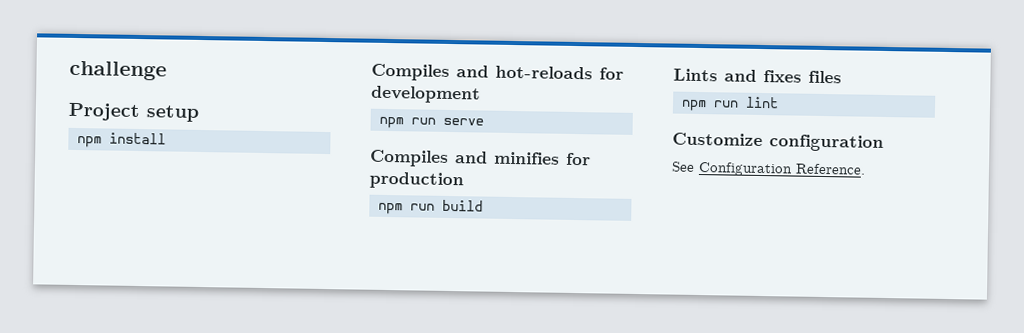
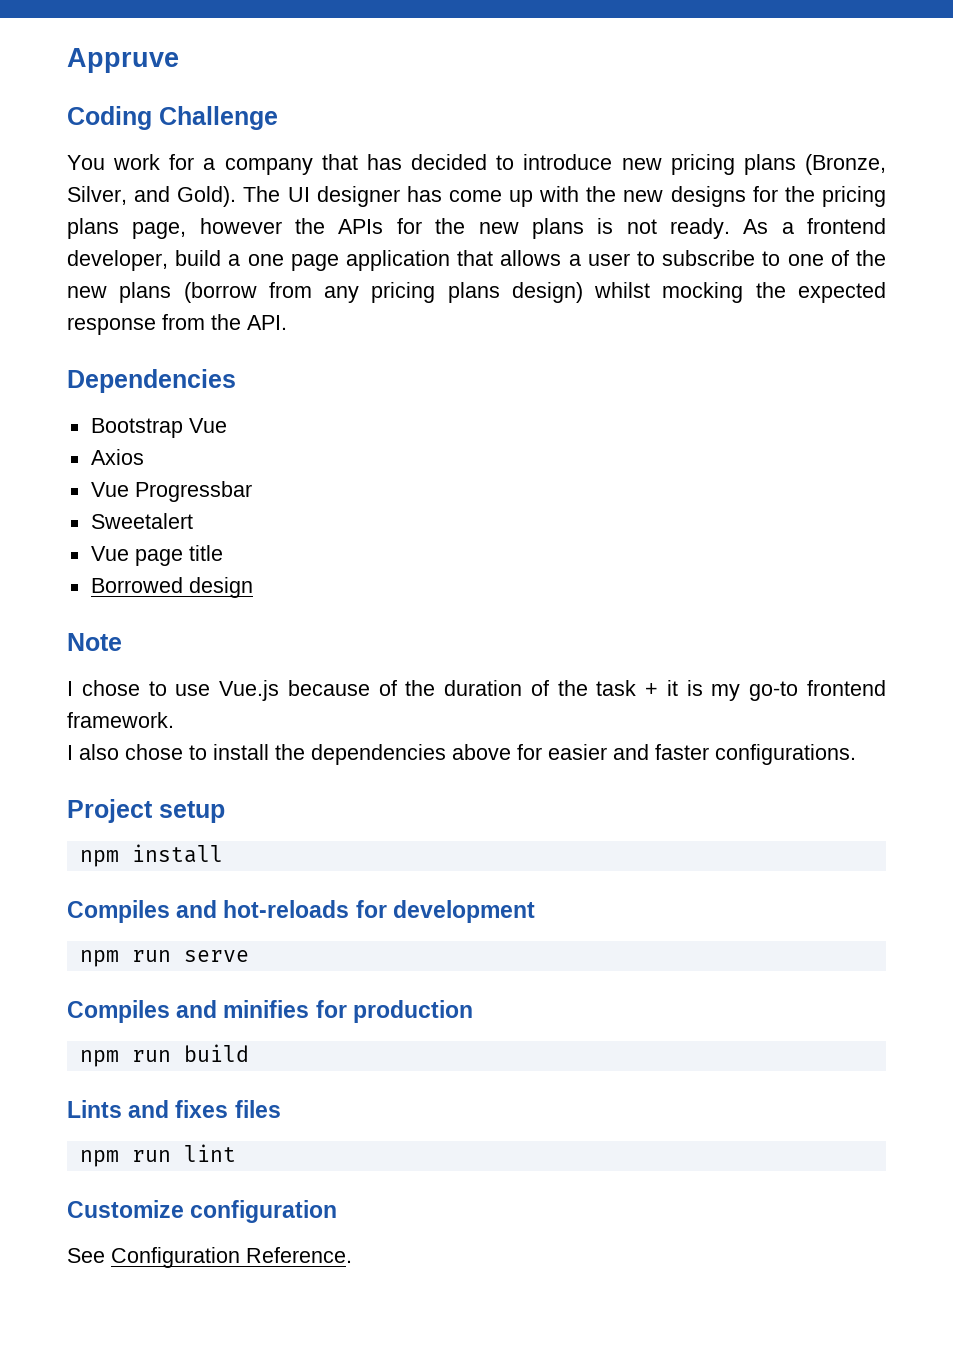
- challenge
+ Appruve
+ Coding Challenge
+ You work for a company that has decided to introduce new pricing plans (Bronze, Silver, and Gold). The UI designer has come up with the new designs for the pricing plans page, however the APIs for the new plans is not ready. As a frontend developer, build a one page application that allows a user to subscribe to one of the new plans (borrow from any pricing plans design) whilst mocking the expected response from the API.
+ Dependencies
+ Bootstrap Vue
+ Axios
+ Vue Progressbar
+ Sweetalert
+ Vue page title
+ Borrowed design
+ Note
+ I chose to use Vue.js because of the duration of the task + it is my go-to frontend framework.
+ I also chose to install the dependencies above for easier and faster configurations.

